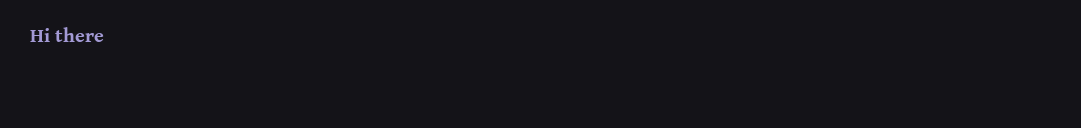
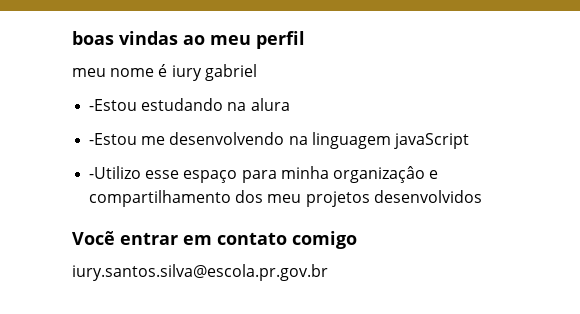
- Hi there
+ boas vindas ao meu perfil
+ meu nome é iury gabriel
+ -Estou estudando na alura
+ -Estou me desenvolvendo na linguagem javaScript
+ -Utilizo esse espaço para minha organizaçâo e compartilhamento dos meu projetos desenvolvidos
+ Vocẽ entrar em contato comigo
+ iury.santos.silva@escola.pr.gov.br

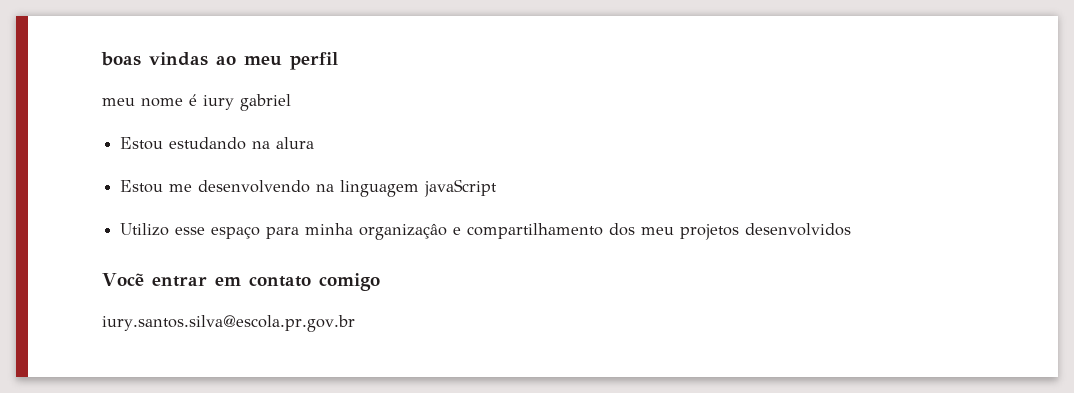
- -Estou estudando na alura
+ Estou estudando na alura
- -Estou me desenvolvendo na linguagem javaScript
+ Estou me desenvolvendo na linguagem javaScript
- -Utilizo esse espaço para minha organizaçâo e compartilhamento dos meu projetos desenvolvidos
+ Utilizo esse espaço para minha organizaçâo e compartilhamento dos meu projetos desenvolvidos

